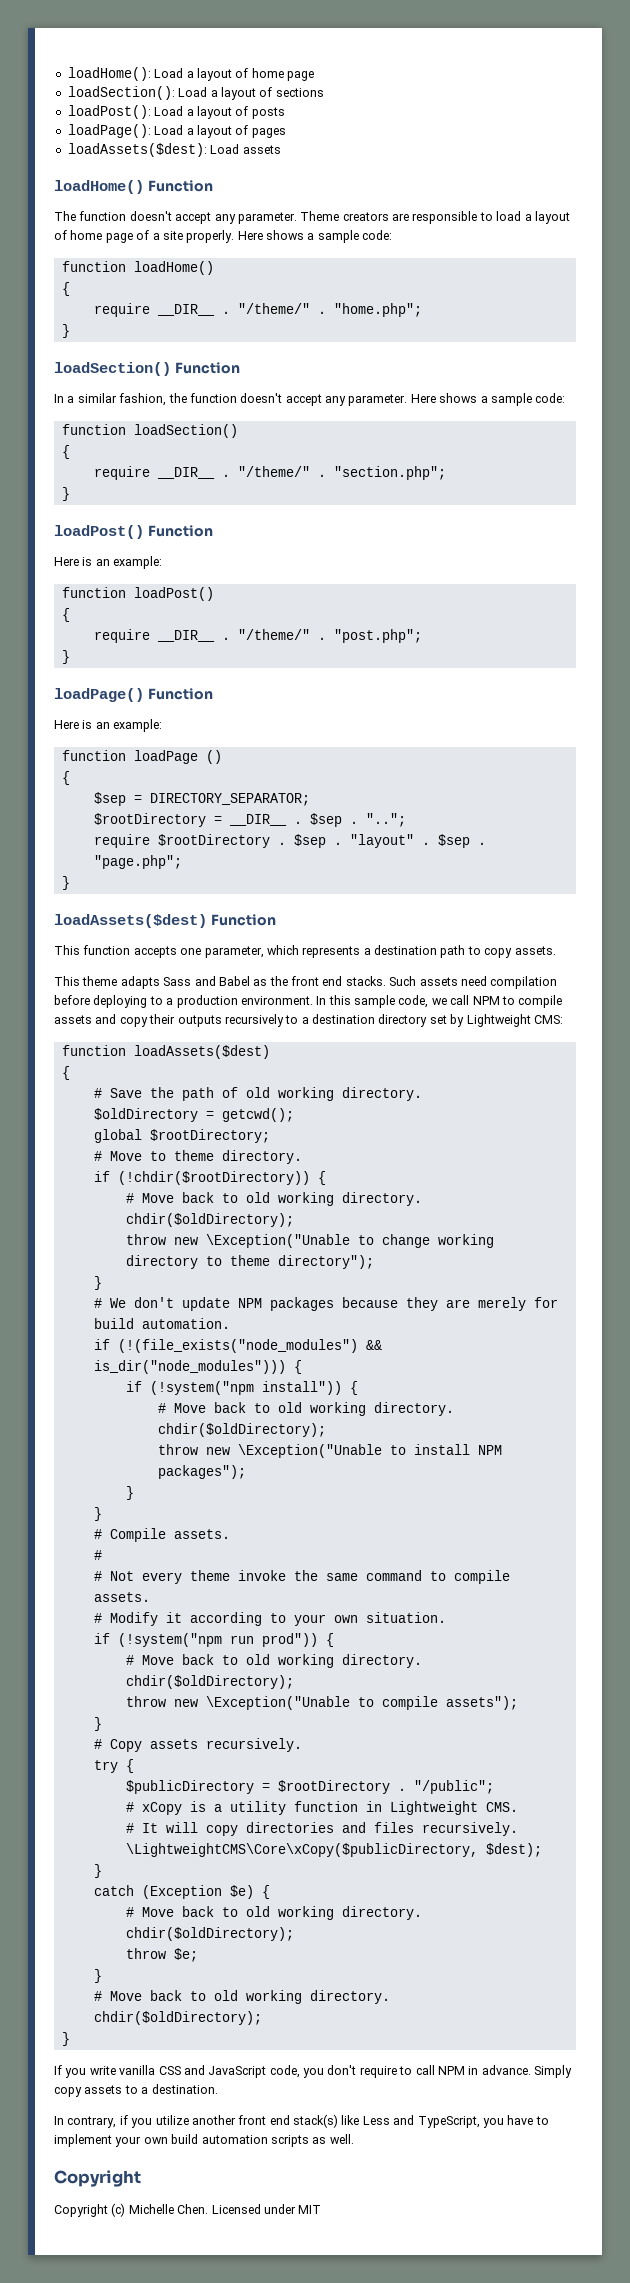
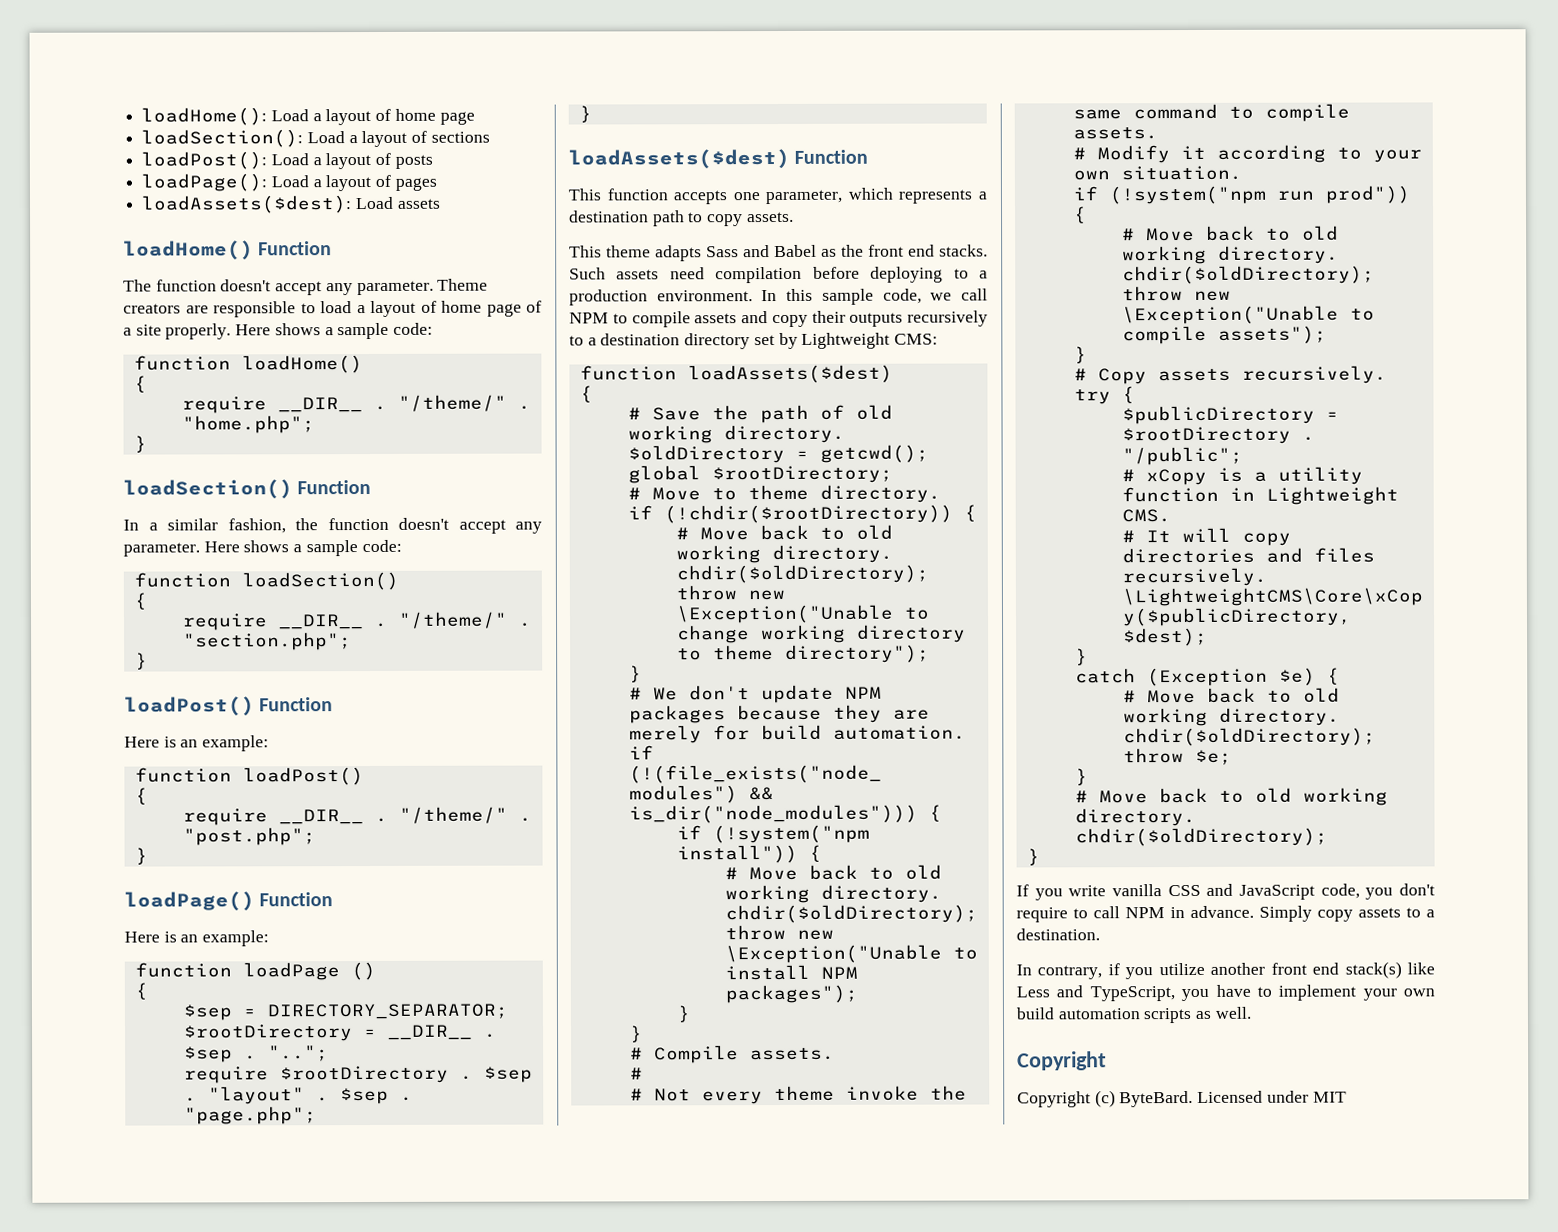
- Copyright (c) Michelle Chen.
+ Copyright (c) ByteBard.

